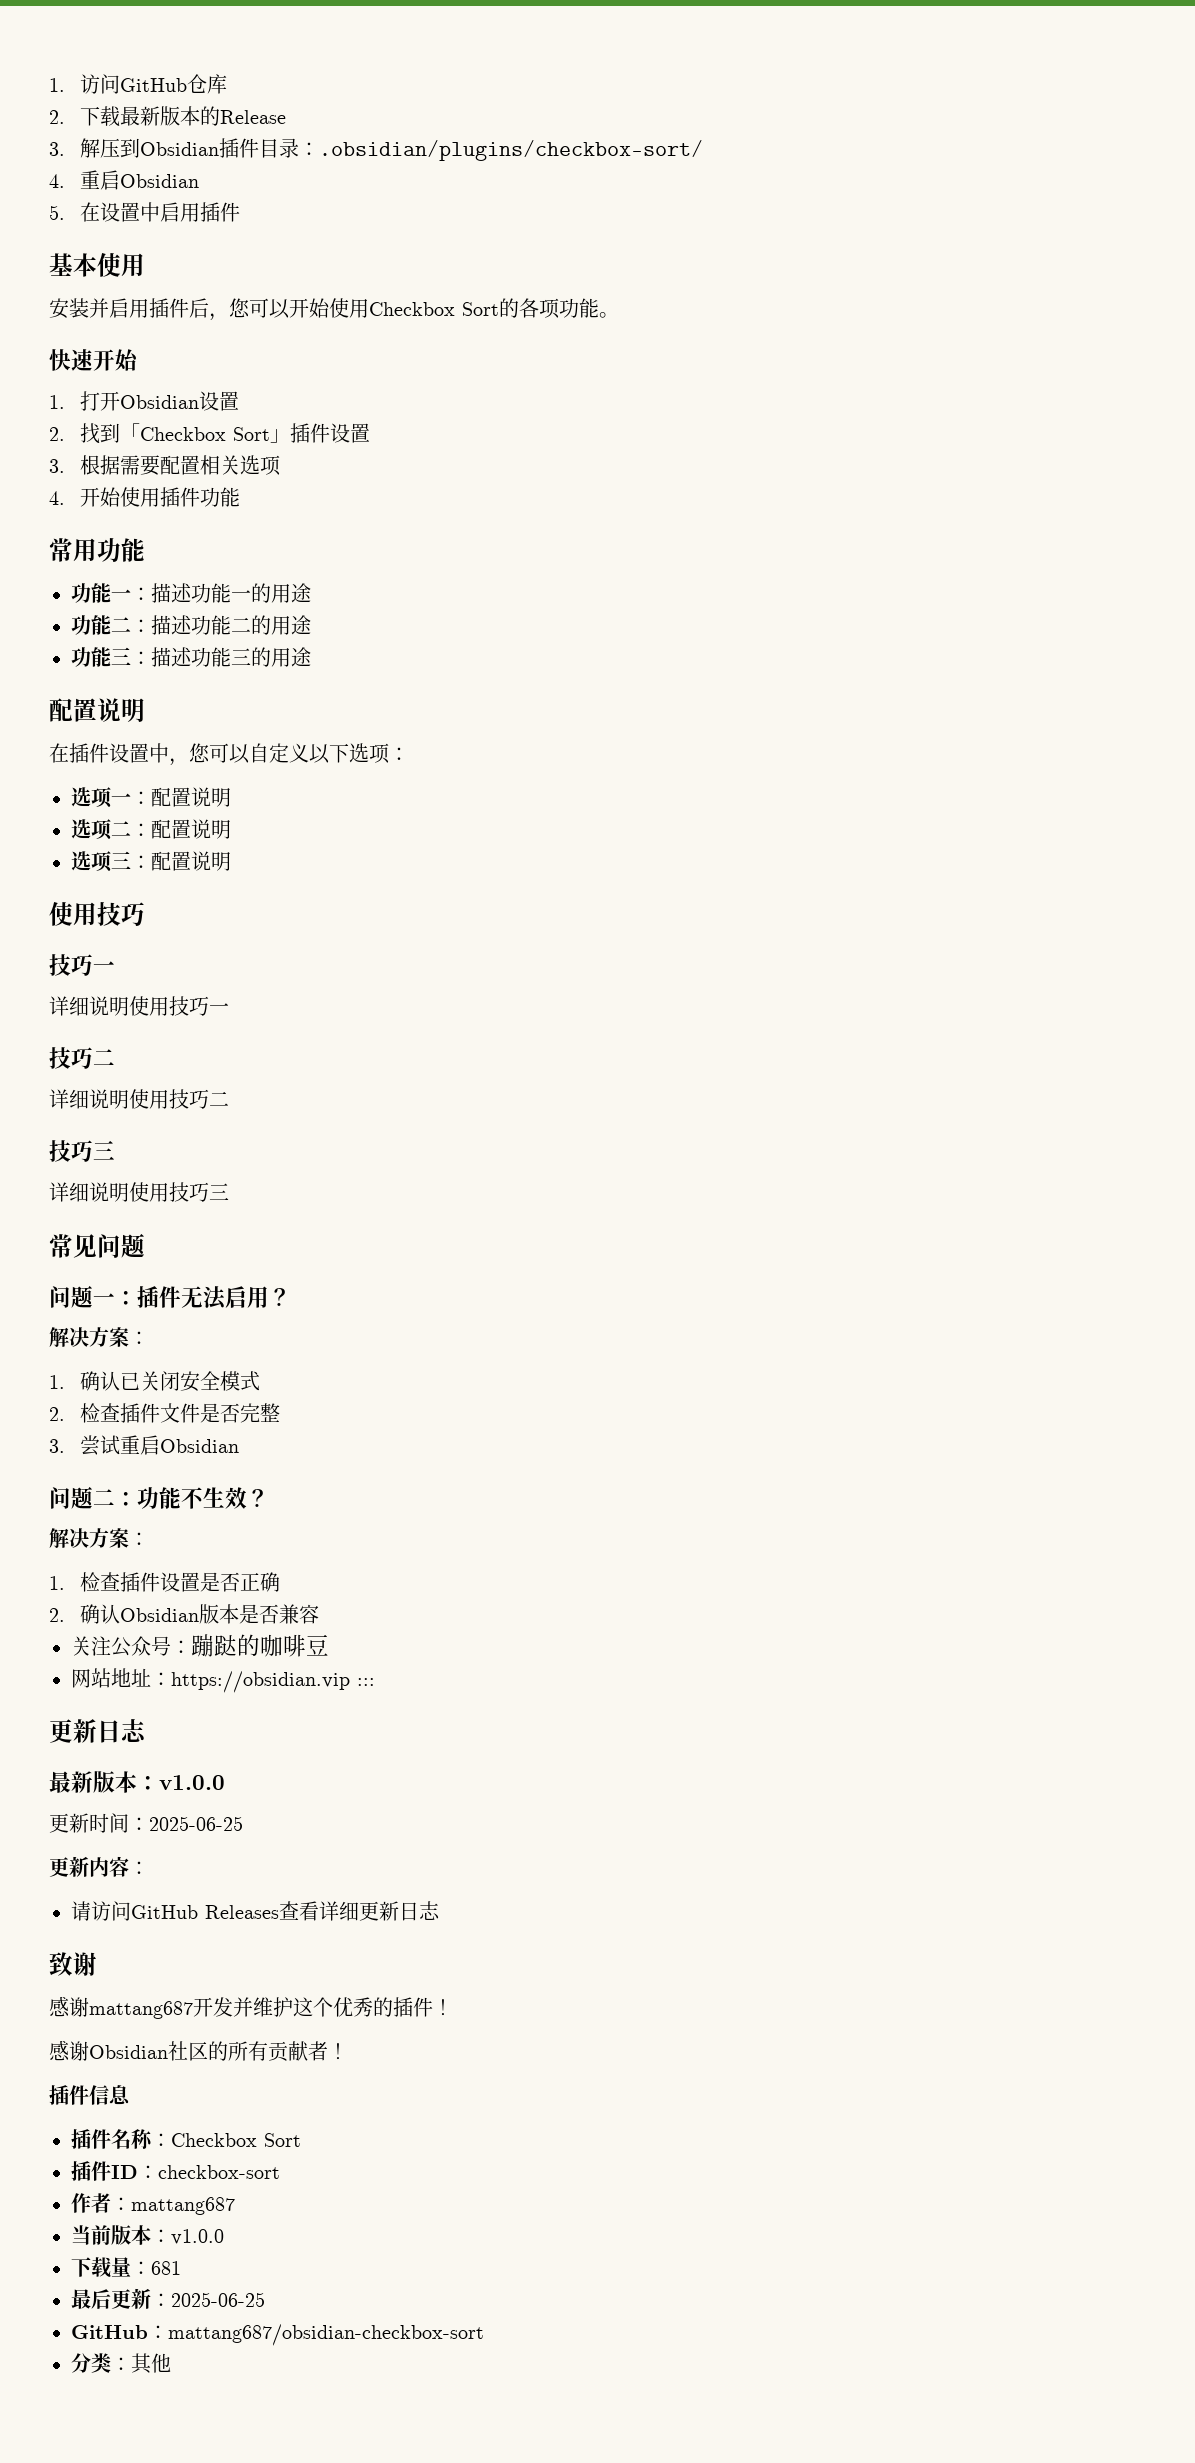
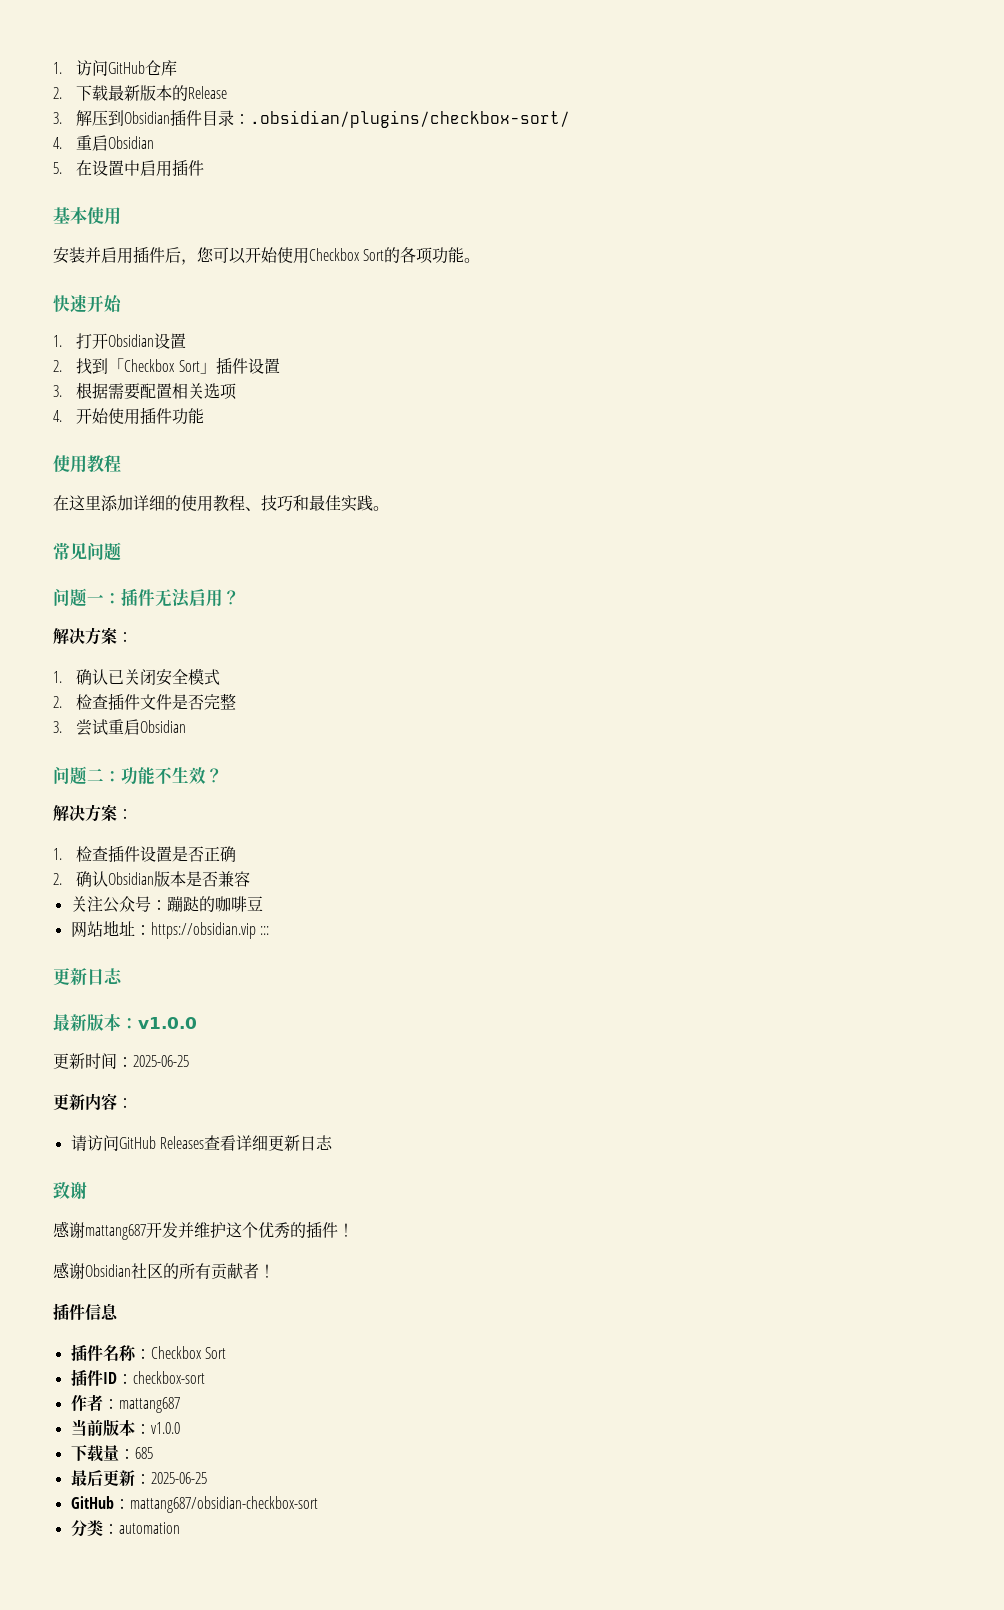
  4.开始使用插件功能
- 常用功能
- 功能一：描述功能一的用途
- 功能二：描述功能二的用途
- 功能三：描述功能三的用途
- 配置说明
- 在插件设置中，您可以自定义以下选项：
- 选项一：配置说明
- 选项二：配置说明
- 选项三：配置说明
- 使用技巧
- 技巧一
- 详细说明使用技巧一
- 技巧二
- 详细说明使用技巧二
- 技巧三
- 详细说明使用技巧三
+ 使用教程
+ 在这里添加详细的使用教程、技巧和最佳实践。
- 下载量：681
+ 下载量：685
- 分类：其他
+ 分类：automation

